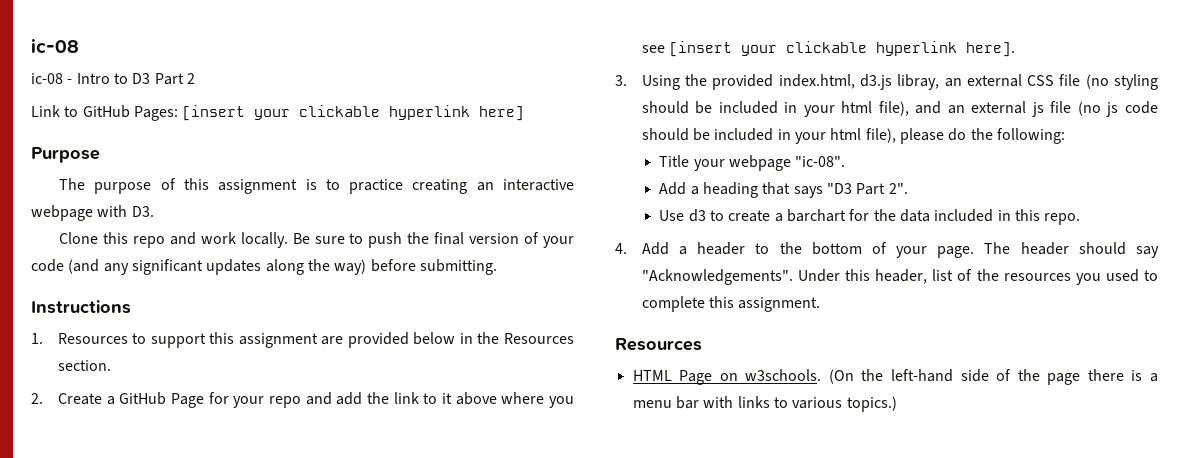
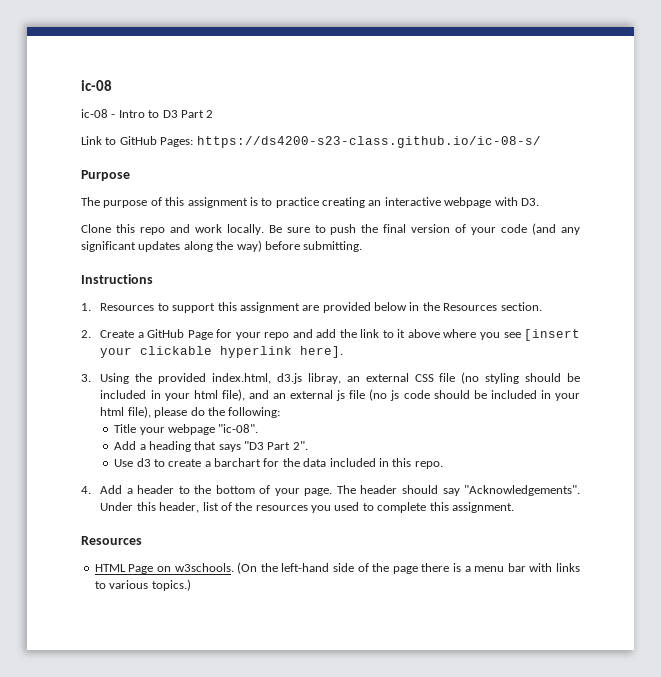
- Link to GitHub Pages: [insert your clickable hyperlink here]
+ Link to GitHub Pages: https://ds4200-s23-class.github.io/ic-08-s/

